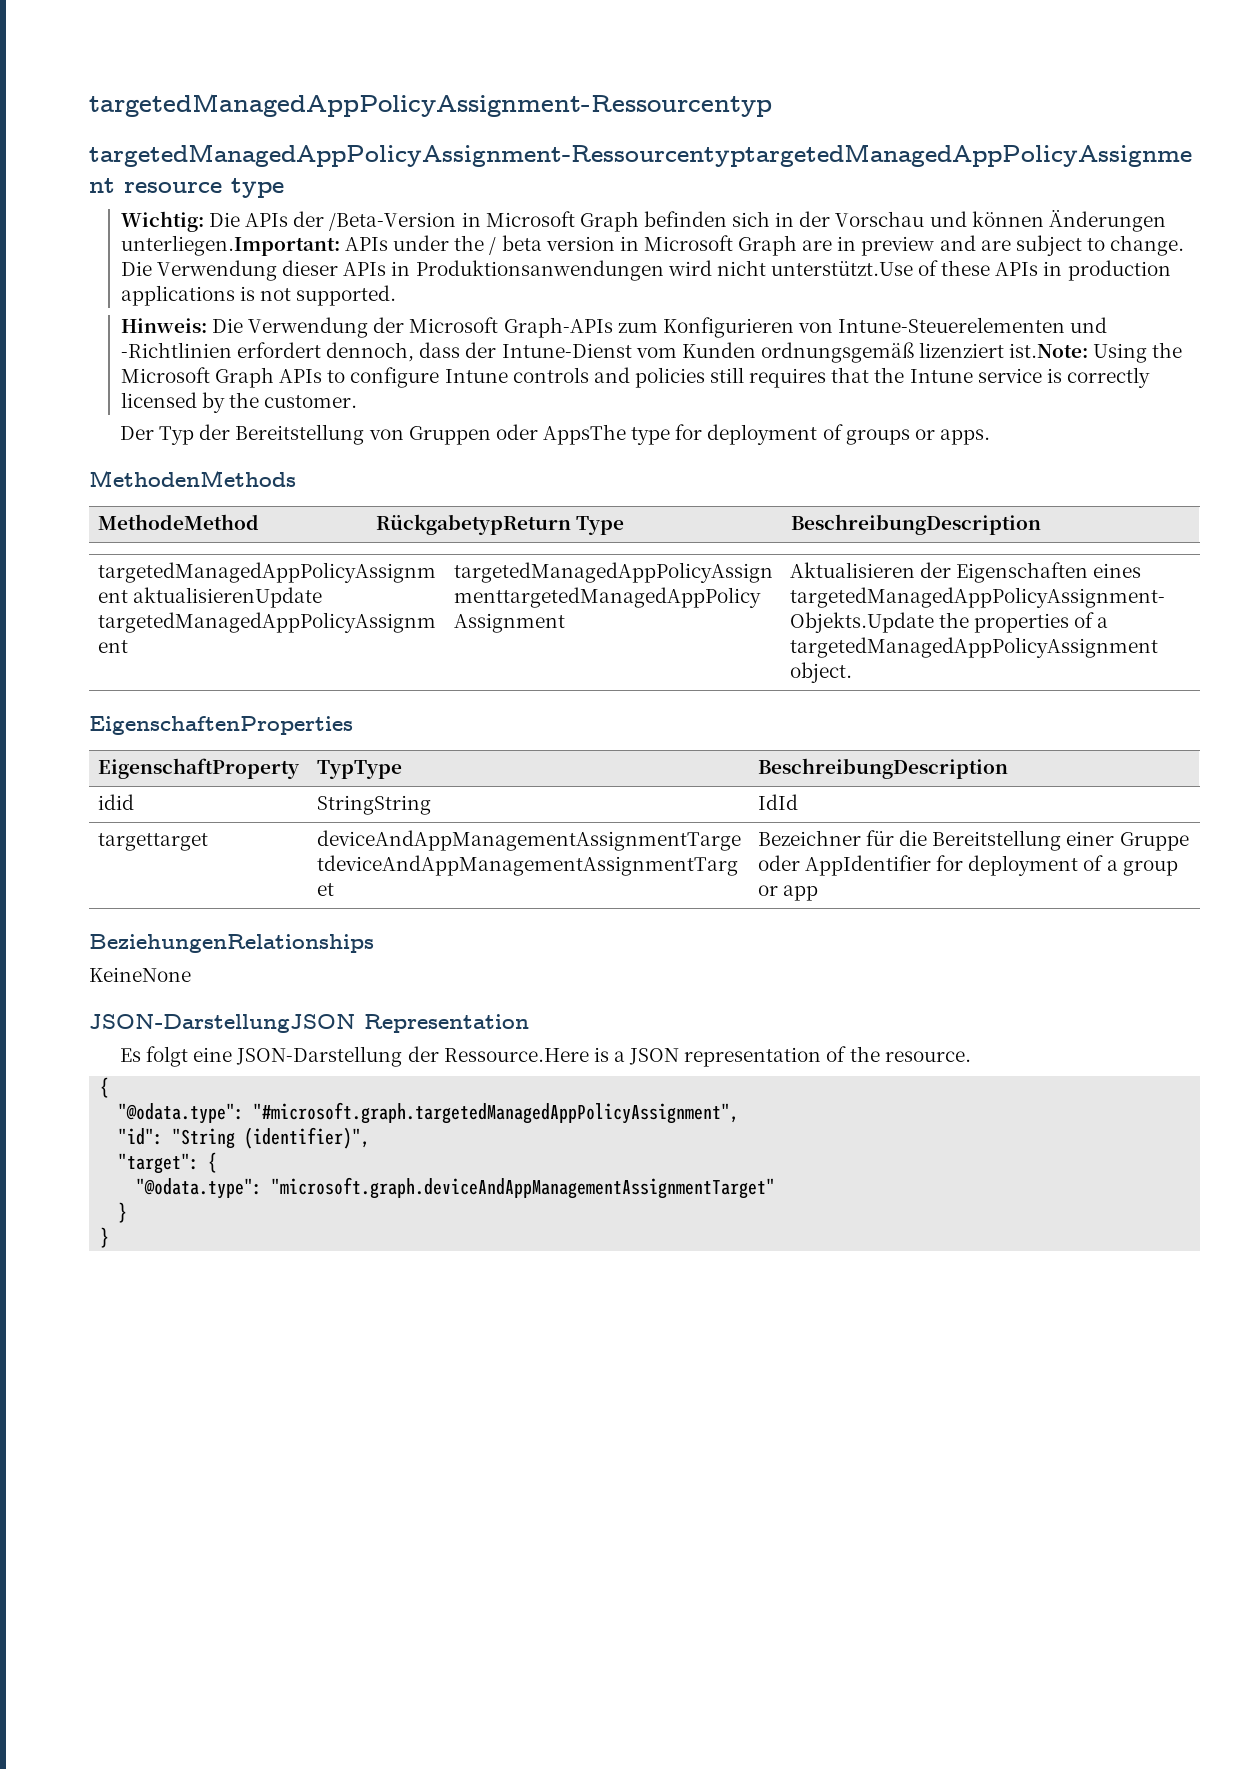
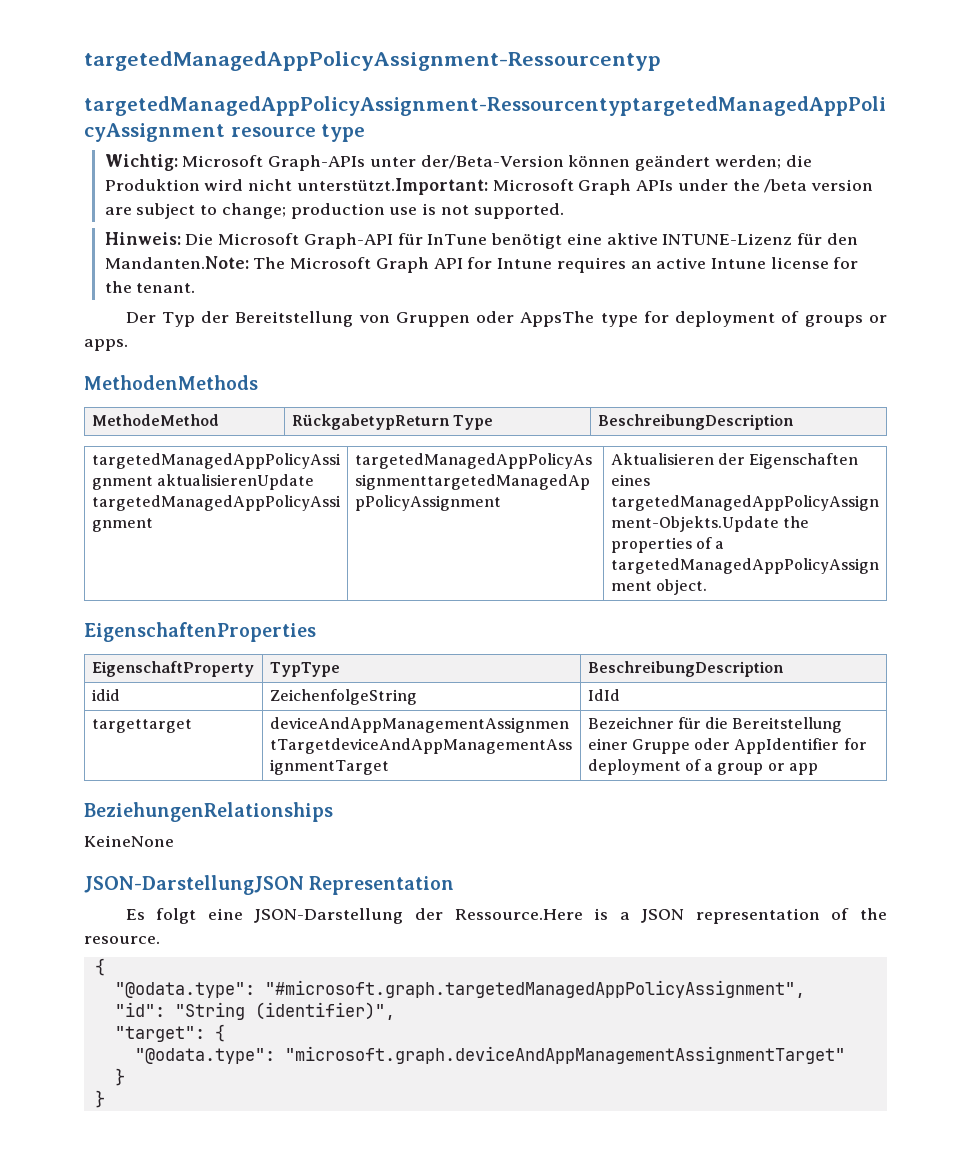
- Wichtig: Die APIs der /Beta-Version in Microsoft Graph befinden sich in der Vorschau und können Änderungen unterliegen.Important: APIs under the / beta version in Microsoft Graph are in preview and are subject to change. Die Verwendung dieser APIs in Produktionsanwendungen wird nicht unterstützt.Use of these APIs in production applications is not supported.
+ Wichtig: Microsoft Graph-APIs unter der/Beta-Version können geändert werden; die Produktion wird nicht unterstützt.Important: Microsoft Graph APIs under the /beta version are subject to change; production use is not supported.
- Hinweis: Die Verwendung der Microsoft Graph-APIs zum Konfigurieren von Intune-Steuerelementen und -Richtlinien erfordert dennoch, dass der Intune-Dienst vom Kunden ordnungsgemäß lizenziert ist.Note: Using the Microsoft Graph APIs to configure Intune controls and policies still requires that the Intune service is correctly licensed by the customer.
+ Hinweis: Die Microsoft Graph-API für InTune benötigt eine aktive INTUNE-Lizenz für den Mandanten.Note: The Microsoft Graph API for Intune requires an active Intune license for the tenant.
- idid | StringString | IdId
+ idid | ZeichenfolgeString | IdId

